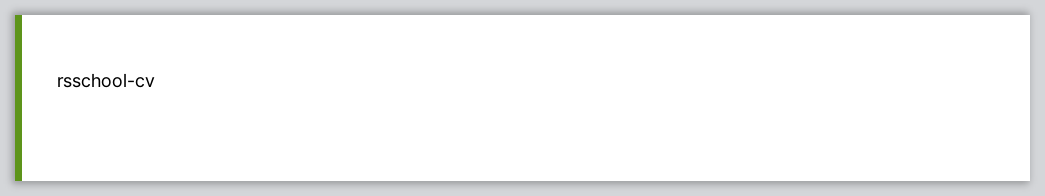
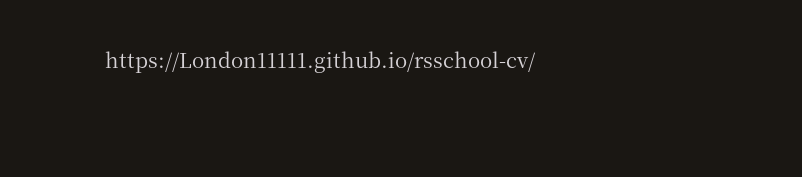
- rsschool-cv
+ https://London11111.github.io/rsschool-cv/

